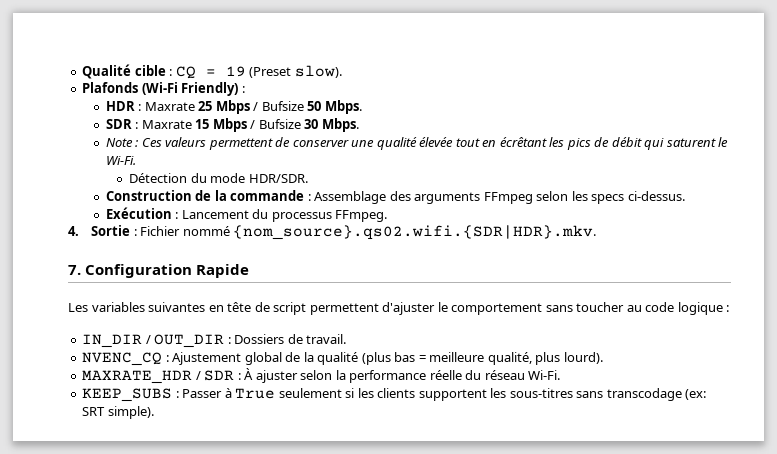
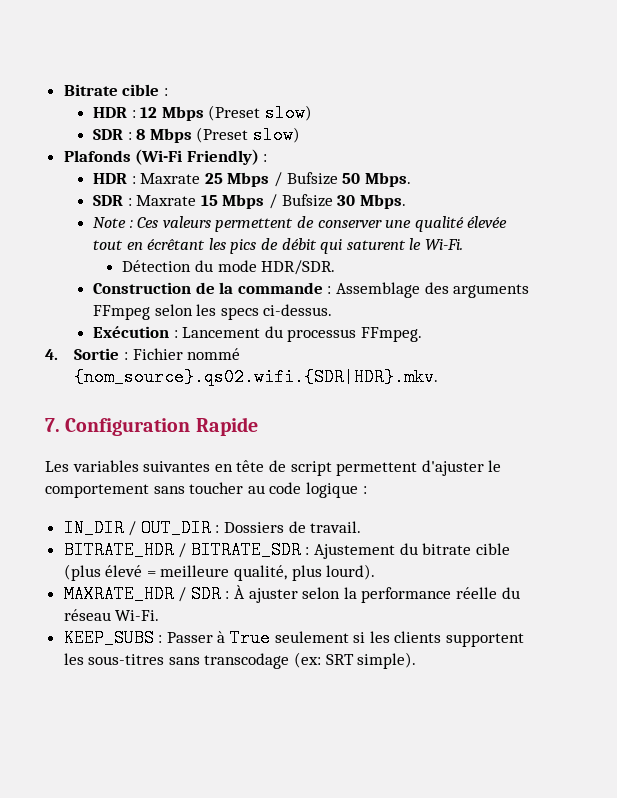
- Qualité cible : CQ = 19 (Preset slow).
+ Bitrate cible :
+ HDR : 12 Mbps (Preset slow)
+ SDR : 8 Mbps (Preset slow)
- NVENC_CQ : Ajustement global de la qualité (plus bas = meilleure qualité, plus lourd).
+ BITRATE_HDR / BITRATE_SDR : Ajustement du bitrate cible (plus élevé = meilleure qualité, plus lourd).

